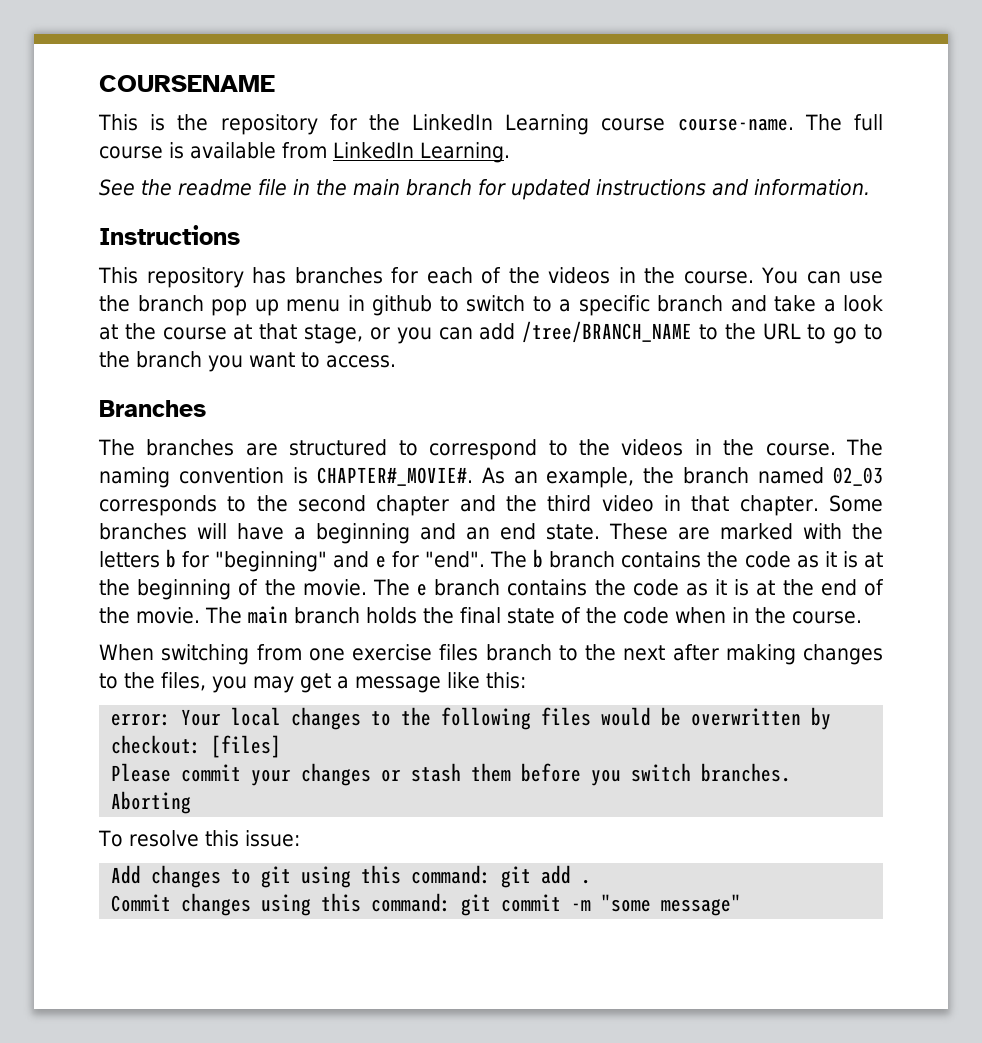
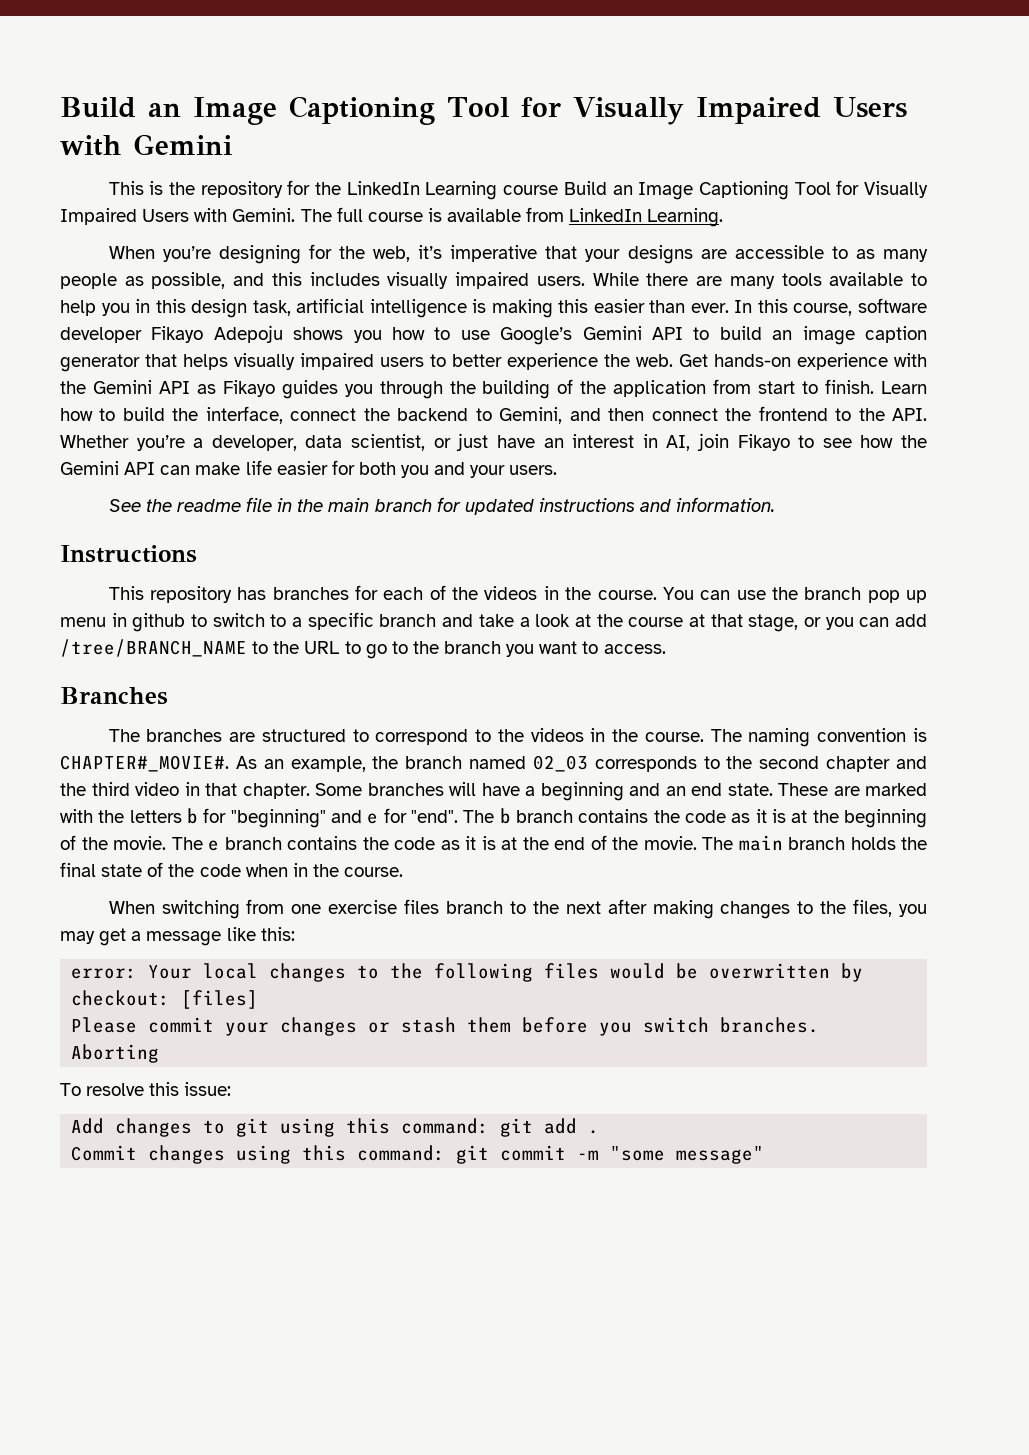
- COURSENAME
+ Build an Image Captioning Tool for Visually Impaired Users with Gemini
- This is the repository for the LinkedIn Learning course course-name.
+ This is the repository for the LinkedIn Learning course Build an Image Captioning Tool for Visually Impaired Users with Gemini.
+ When you’re designing for the web, it’s imperative that your designs are accessible to as many people as possible, and this includes visually impaired users. While there are many tools available to help you in this design task, artificial intelligence is making this easier than ever. In this course, software developer Fikayo Adepoju shows you how to use Google’s Gemini API to build an image caption generator that helps visually impaired users to better experience the web. Get hands-on experience with the Gemini API as Fikayo guides you through the building of the application from start to finish. Learn how to build the interface, connect the backend to Gemini, and then connect the frontend to the API. Whether you’re a developer, data scientist, or just have an interest in AI, join Fikayo to see how the Gemini API can make life easier for both you and your users.

